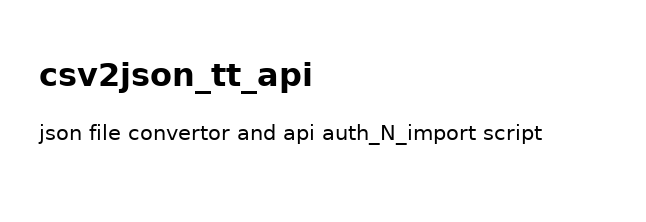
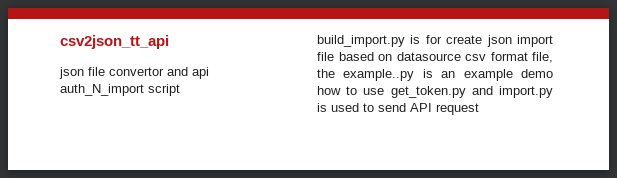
+ build_import.py is for create json import file based on datasource csv format file, the example..py is an example demo how to use get_token.py and import.py is used to send API request

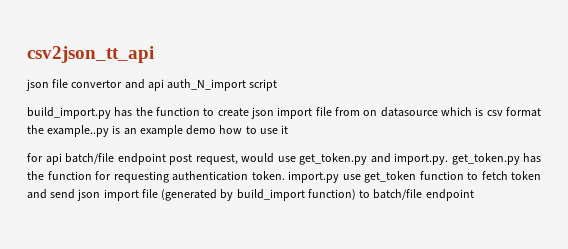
- build_import.py is for create json import file based on datasource csv format file, the example..py is an example demo how to use get_token.py and import.py is used to send API request
+ build_import.py has the function to create json import file from on datasource which is csv format the example..py is an example demo how to use it
+ for api batch/file endpoint post request, would use get_token.py and import.py. get_token.py has the function for requesting authentication token. import.py use get_token function to fetch token and send json import file (generated by build_import function) to batch/file endpoint

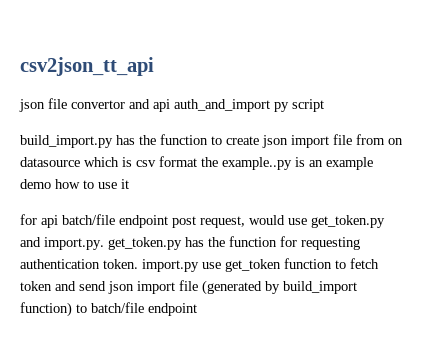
- json file convertor and api auth_N_import script
+ json file convertor and api auth_and_import py script

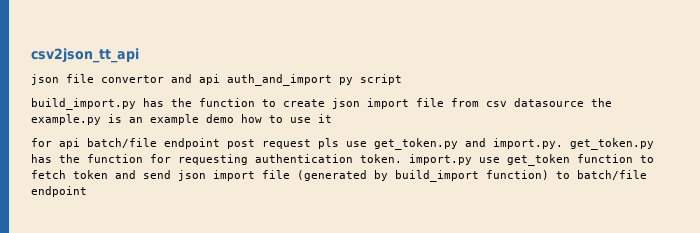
- build_import.py has the function to create json import file from on datasource which is csv format the example..py is an example demo how to use it
+ build_import.py has the function to create json import file from csv datasource the example.py is an example demo how to use it
- for api batch/file endpoint post request, would use get_token.py and import.py. get_token.py has the function for requesting authentication token. import.py use get_token function to fetch token and send json import file (generated by build_import function) to batch/file endpoint
+ for api batch/file endpoint post request pls use get_token.py and import.py. get_token.py has the function for requesting authentication token. import.py use get_token function to fetch token and send json import file (generated by build_import function) to batch/file endpoint

